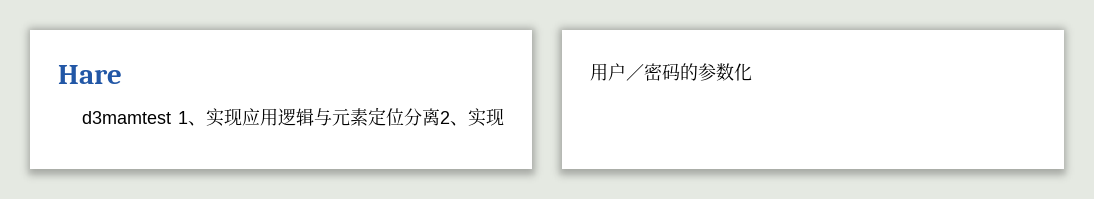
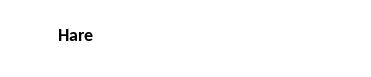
- d3mamtest 1、实现应用逻辑与元素定位分离2、实现用户／密码的参数化

